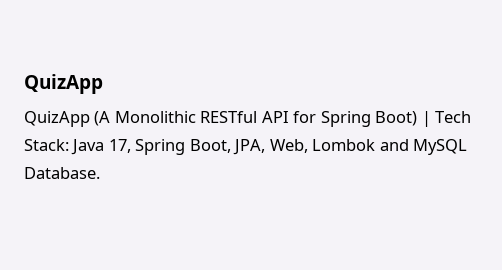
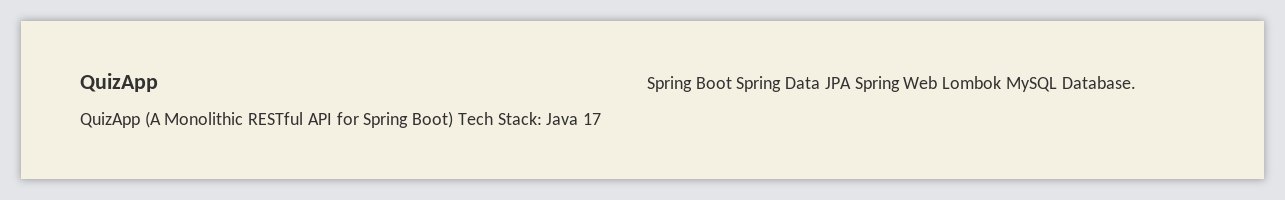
- QuizApp (A Monolithic RESTful API for Spring Boot) | Tech Stack: Java 17, Spring Boot, JPA, Web, Lombok and MySQL Database.
+ QuizApp (A Monolithic RESTful API for Spring Boot) Tech Stack: Java 17 Spring Boot Spring Data JPA Spring Web Lombok MySQL Database.

